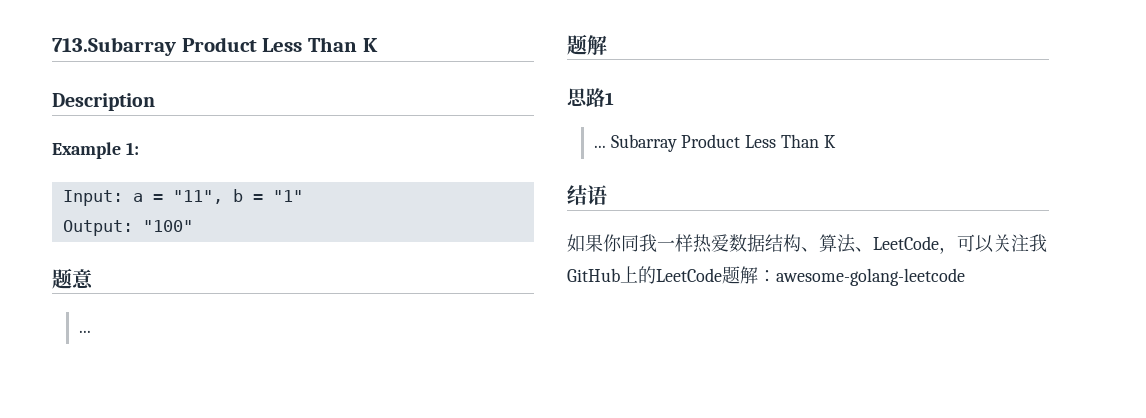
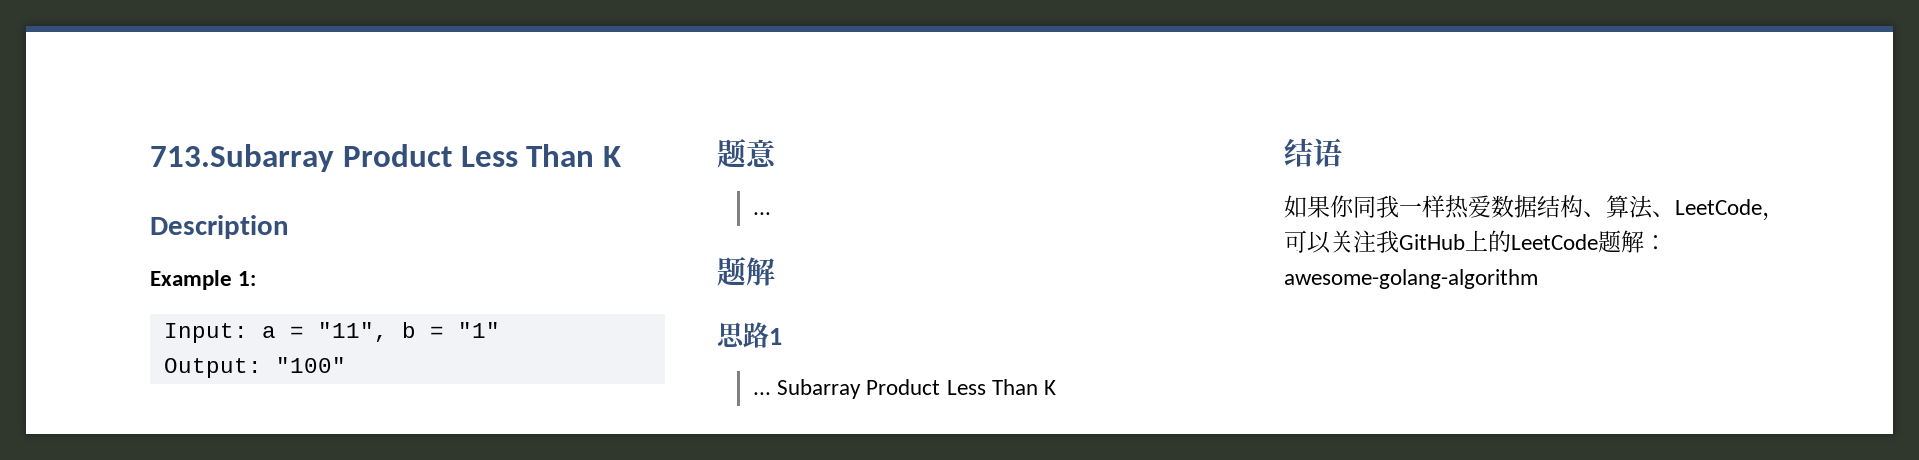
- 如果你同我一样热爱数据结构、算法、LeetCode，可以关注我GitHub上的LeetCode题解：awesome-golang-leetcode
+ 如果你同我一样热爱数据结构、算法、LeetCode，可以关注我GitHub上的LeetCode题解：awesome-golang-algorithm

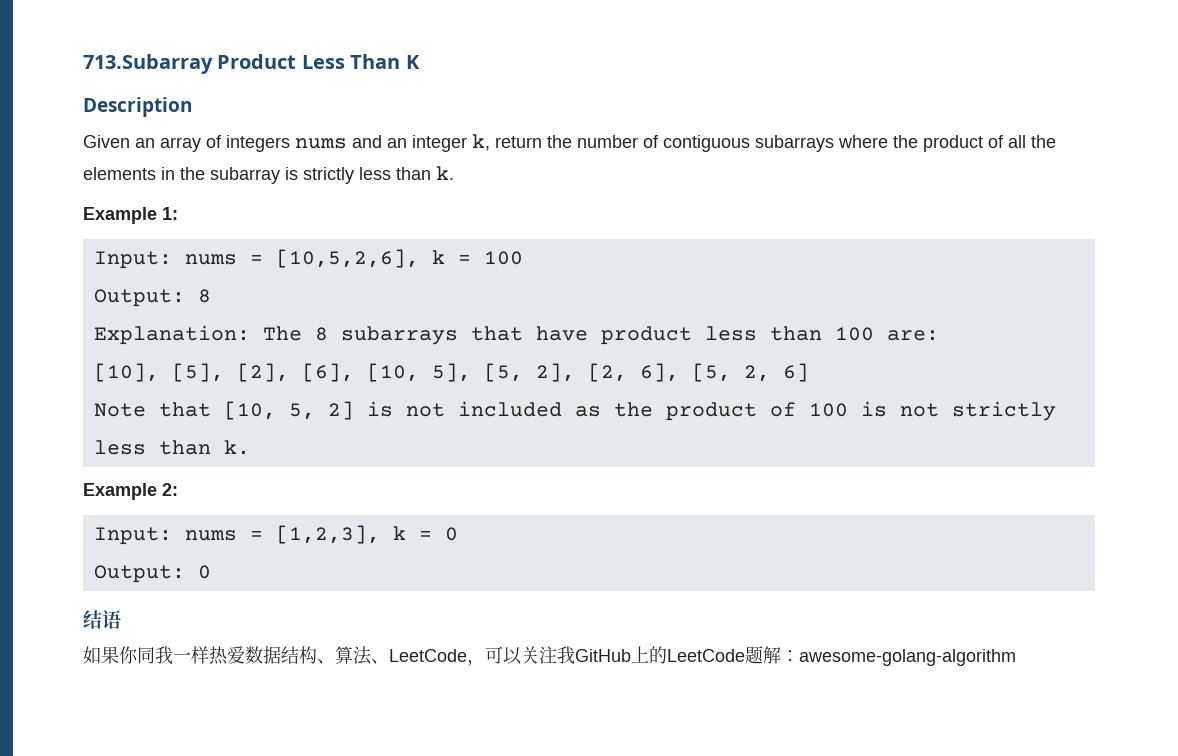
+ Given an array of integers nums and an integer k, return the number of contiguous subarrays where the product of all the elements in the subarray is strictly less than k.
  Example 1:
- Input: a = "11", b = "1"
- Output: "100"
- 题意
- ...
- 题解
- 思路1
- ... Subarray Product Less Than K
+ Input: nums = [10,5,2,6], k = 100
+ Output: 8
+ Explanation: The 8 subarrays that have product less than 100 are:
+ [10], [5], [2], [6], [10, 5], [5, 2], [2, 6], [5, 2, 6]
+ Note that [10, 5, 2] is not included as the product of 100 is not strictly less than k.
+ Example 2:
+ Input: nums = [1,2,3], k = 0
+ Output: 0

